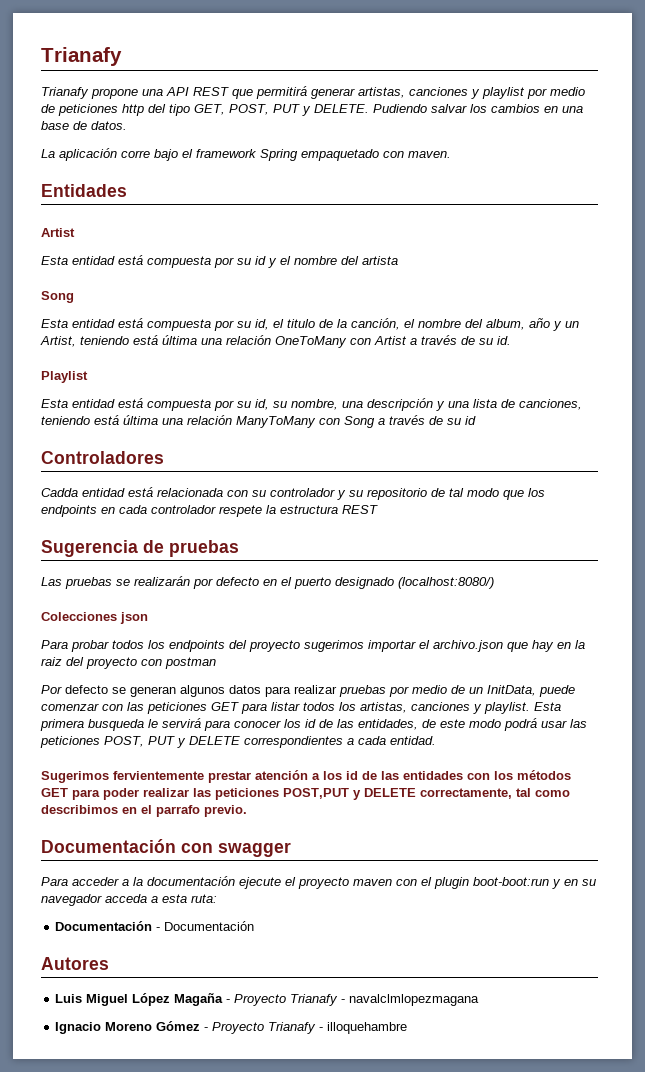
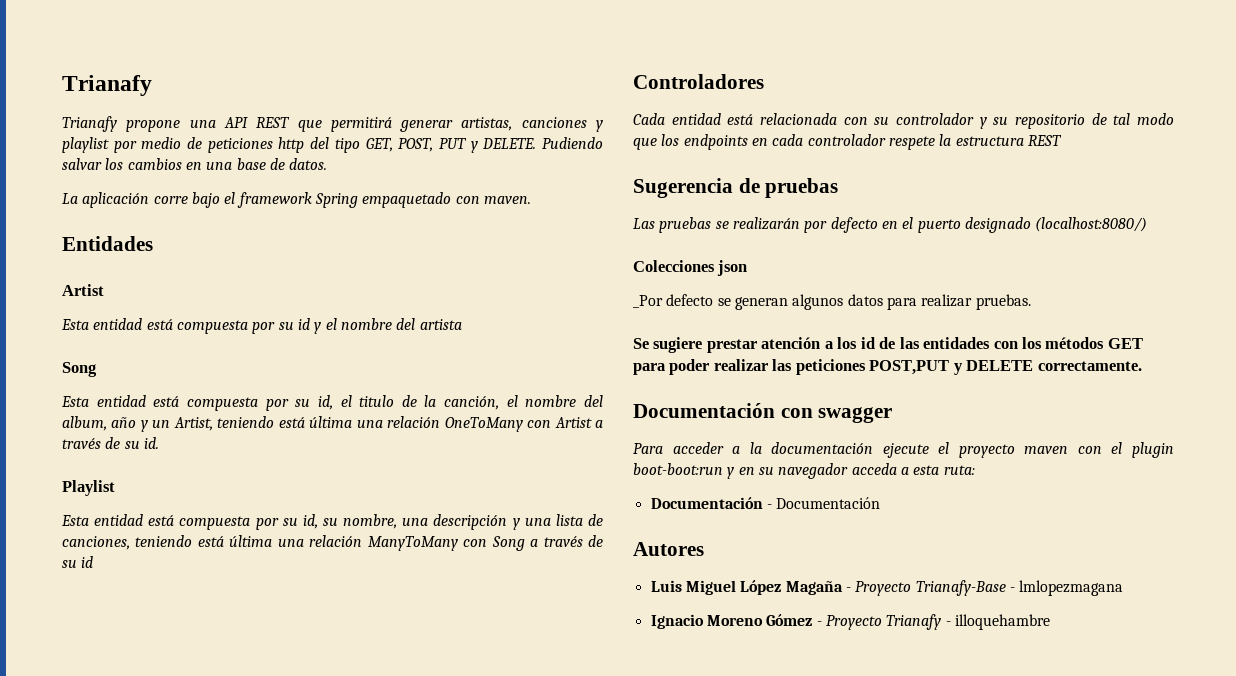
- Cadda entidad está relacionada con su controlador y su repositorio de tal modo que los endpoints en cada controlador respete la estructura REST
+ Cada entidad está relacionada con su controlador y su repositorio de tal modo que los endpoints en cada controlador respete la estructura REST
- Para probar todos los endpoints del proyecto sugerimos importar el archivo.json que hay en la raiz del proyecto con postman
- Por defecto se generan algunos datos para realizar pruebas por medio de un InitData, puede comenzar con las peticiones GET para listar todos los artistas, canciones y playlist. Esta primera busqueda le servirá para conocer los id de las entidades, de este modo podrá usar las peticiones POST, PUT y DELETE correspondientes a cada entidad.
- Sugerimos fervientemente prestar atención a los id de las entidades con los métodos GET para poder realizar las peticiones POST,PUT y DELETE correctamente, tal como describimos en el parrafo previo.
+ _Por defecto se generan algunos datos para realizar pruebas.
+ Se sugiere prestar atención a los id de las entidades con los métodos GET para poder realizar las peticiones POST,PUT y DELETE correctamente.
- Luis Miguel López Magaña - Proyecto Trianafy - navalclmlopezmagana
+ Luis Miguel López Magaña - Proyecto Trianafy-Base - lmlopezmagana

